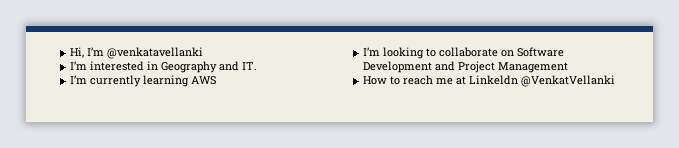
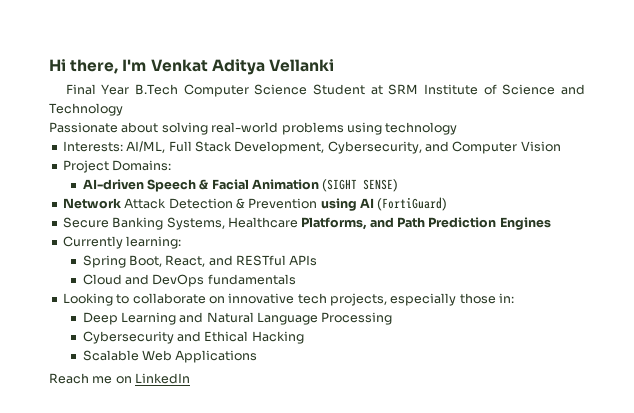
- Hi, I’m @venkatavellanki
- I’m interested in Geography and IT.
- I’m currently learning AWS
- I’m looking to collaborate on Software Development and Project Management
- How to reach me at Linkeldn @VenkatVellanki
+ Hi there, I'm Venkat Aditya Vellanki
+ Final Year B.Tech Computer Science Student at SRM Institute of Science and Technology
+ Passionate about solving real-world problems using technology
+ Interests: AI/ML, Full Stack Development, Cybersecurity, and Computer Vision
+ Project Domains:
+ AI-driven Speech & Facial Animation (SIGHT SENSE)
+ Network Attack Detection & Prevention using AI (FortiGuard)
+ Secure Banking Systems, Healthcare Platforms, and Path Prediction Engines
+ Currently learning:
+ Spring Boot, React, and RESTful APIs
+ Cloud and DevOps fundamentals
+ Looking to collaborate on innovative tech projects, especially those in:
+ Deep Learning and Natural Language Processing
+ Cybersecurity and Ethical Hacking
+ Scalable Web Applications
+ Reach me on LinkedIn

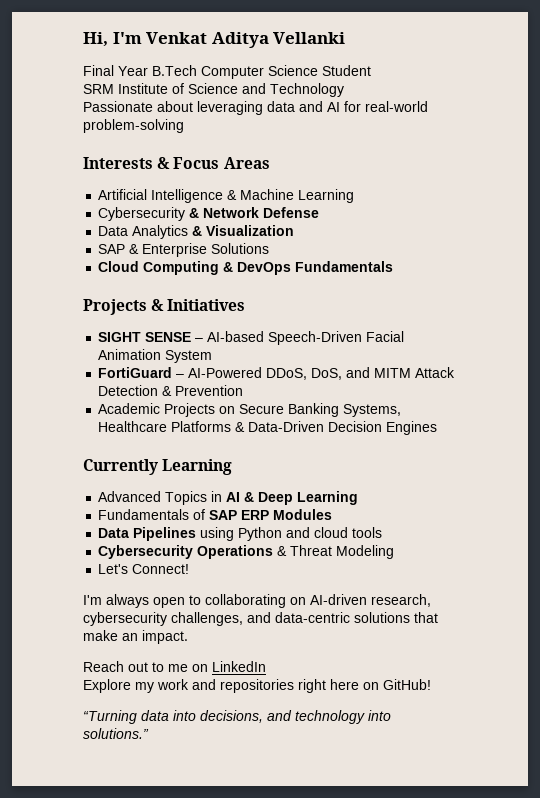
- Hi there, I'm Venkat Aditya Vellanki
+ Hi, I'm Venkat Aditya Vellanki
- Final Year B.Tech Computer Science Student at SRM Institute of Science and Technology
+ Final Year B.Tech Computer Science Student
+ SRM Institute of Science and Technology
- Passionate about solving real-world problems using technology
- Interests: AI/ML, Full Stack Development, Cybersecurity, and Computer Vision
- Project Domains:
- AI-driven Speech & Facial Animation (SIGHT SENSE)
- Network Attack Detection & Prevention using AI (FortiGuard)
- Secure Banking Systems, Healthcare Platforms, and Path Prediction Engines
- Currently learning:
- Spring Boot, React, and RESTful APIs
- Cloud and DevOps fundamentals
- Looking to collaborate on innovative tech projects, especially those in:
- Deep Learning and Natural Language Processing
- Cybersecurity and Ethical Hacking
- Scalable Web Applications
+ Passionate about leveraging data and AI for real-world problem-solving
+ Interests & Focus Areas
+ Artificial Intelligence & Machine Learning
+ Cybersecurity & Network Defense
+ Data Analytics & Visualization
+ SAP & Enterprise Solutions
+ Cloud Computing & DevOps Fundamentals
+ Projects & Initiatives
+ SIGHT SENSE – AI-based Speech-Driven Facial Animation System
+ FortiGuard – AI-Powered DDoS, DoS, and MITM Attack Detection & Prevention
+ Academic Projects on Secure Banking Systems, Healthcare Platforms & Data-Driven Decision Engines
+ Currently Learning
+ Advanced Topics in AI & Deep Learning
+ Fundamentals of SAP ERP Modules
+ Data Pipelines using Python and cloud tools
+ Cybersecurity Operations & Threat Modeling
+ Let's Connect!
+ I'm always open to collaborating on AI-driven research, cybersecurity challenges, and data-centric solutions that make an impact.
- Reach me on LinkedIn
+ Reach out to me on LinkedIn
+ Explore my work and repositories right here on GitHub!
+ “Turning data into decisions, and technology into solutions.”

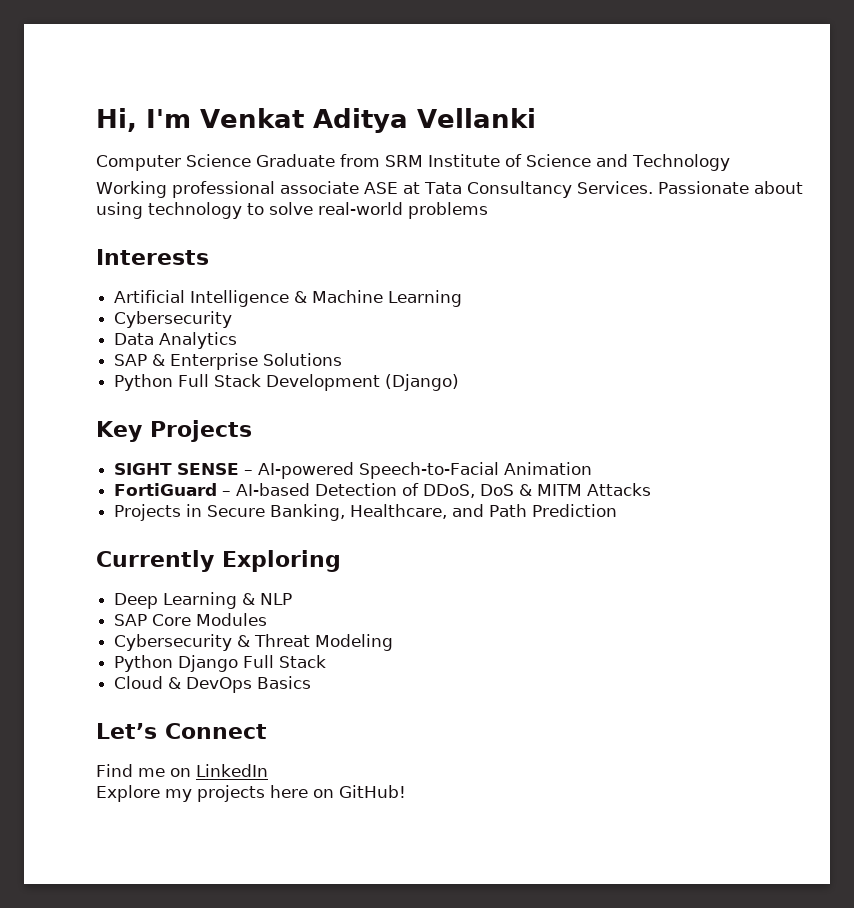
- Final Year B.Tech Computer Science Student
- SRM Institute of Science and Technology
+ Computer Science Graduate from SRM Institute of Science and Technology
- Passionate about leveraging data and AI for real-world problem-solving
- Interests & Focus Areas
+ Working professional associate ASE at Tata Consultancy Services. Passionate about using technology to solve real-world problems
+ Interests
  Artificial Intelligence & Machine Learning
- Cybersecurity & Network Defense
+ Cybersecurity
- Data Analytics & Visualization
+ Data Analytics
- Cloud Computing & DevOps Fundamentals
- Projects & Initiatives
+ Python Full Stack Development (Django)
+ Key Projects
- SIGHT SENSE – AI-based Speech-Driven Facial Animation System
+ SIGHT SENSE – AI-powered Speech-to-Facial Animation
- FortiGuard – AI-Powered DDoS, DoS, and MITM Attack Detection & Prevention
- Academic Projects on Secure Banking Systems, Healthcare Platforms & Data-Driven Decision Engines
- Currently Learning
- Advanced Topics in AI & Deep Learning
- Fundamentals of SAP ERP Modules
- Data Pipelines using Python and cloud tools
- Cybersecurity Operations & Threat Modeling
+ FortiGuard – AI-based Detection of DDoS, DoS & MITM Attacks
+ Projects in Secure Banking, Healthcare, and Path Prediction
+ Currently Exploring
+ Deep Learning & NLP
+ SAP Core Modules
+ Cybersecurity & Threat Modeling
- Let's Connect!
- I'm always open to collaborating on AI-driven research, cybersecurity challenges, and data-centric solutions that make an impact.
- Reach out to me on LinkedIn
+ Python Django Full Stack
+ Cloud & DevOps Basics
+ Let’s Connect
+ Find me on LinkedIn
- Explore my work and repositories right here on GitHub!
+ Explore my projects here on GitHub!
- “Turning data into decisions, and technology into solutions.”

